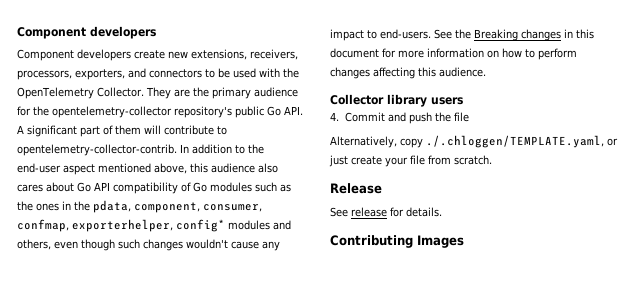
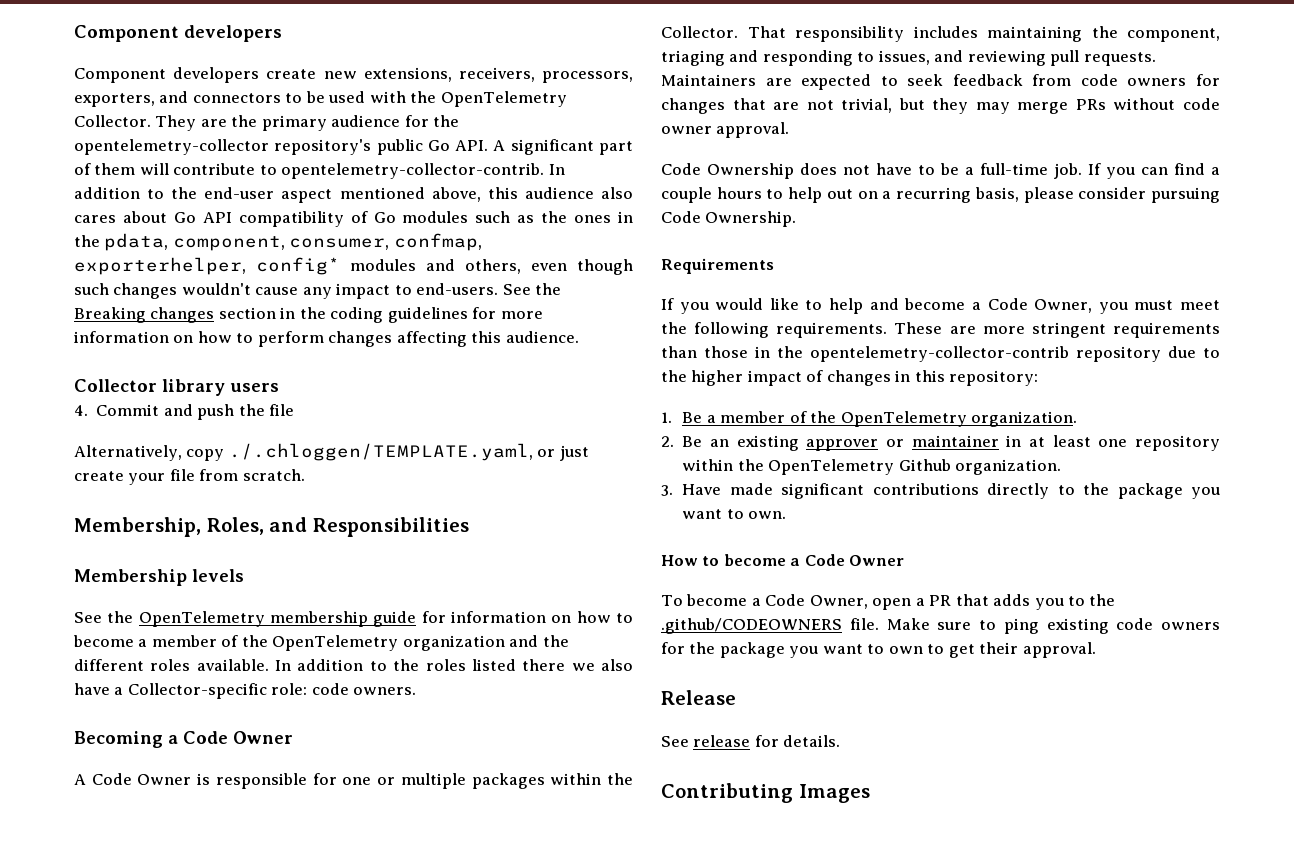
- See the Breaking changes in this document for more information on how to perform changes affecting this audience.
+ See the Breaking changes section in the coding guidelines for more information on how to perform changes affecting this audience.
+ Membership, Roles, and Responsibilities
+ Membership levels
+ See the OpenTelemetry membership guide for information on how to become a member of the OpenTelemetry organization and the different roles available. In addition to the roles listed there we also have a Collector-specific role: code owners.
+ Becoming a Code Owner
+ A Code Owner is responsible for one or multiple packages within the Collector. That responsibility includes maintaining the component, triaging and responding to issues, and reviewing pull requests. Maintainers are expected to seek feedback from code owners for changes that are not trivial, but they may merge PRs without code owner approval.
+ Code Ownership does not have to be a full-time job. If you can find a couple hours to help out on a recurring basis, please consider pursuing Code Ownership.
+ Requirements
+ If you would like to help and become a Code Owner, you must meet the following requirements. These are more stringent requirements than those in the opentelemetry-collector-contrib repository due to the higher impact of changes in this repository:
+ 1. Be a member of the OpenTelemetry organization.
+ 2. Be an existing approver or maintainer in at least one repository within the OpenTelemetry Github organization.
+ 3. Have made significant contributions directly to the package you want to own.
+ How to become a Code Owner
+ To become a Code Owner, open a PR that adds you to the .github/CODEOWNERS file. Make sure to ping existing code owners for the package you want to own to get their approval.

